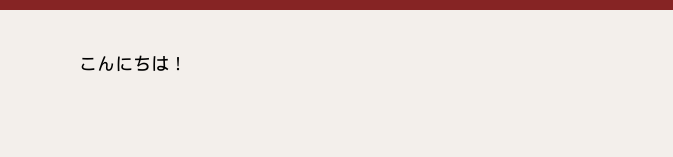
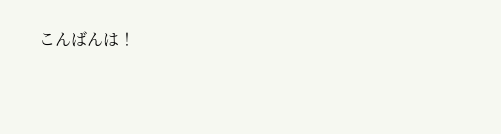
- こんにちは！
+ こんばんは！

